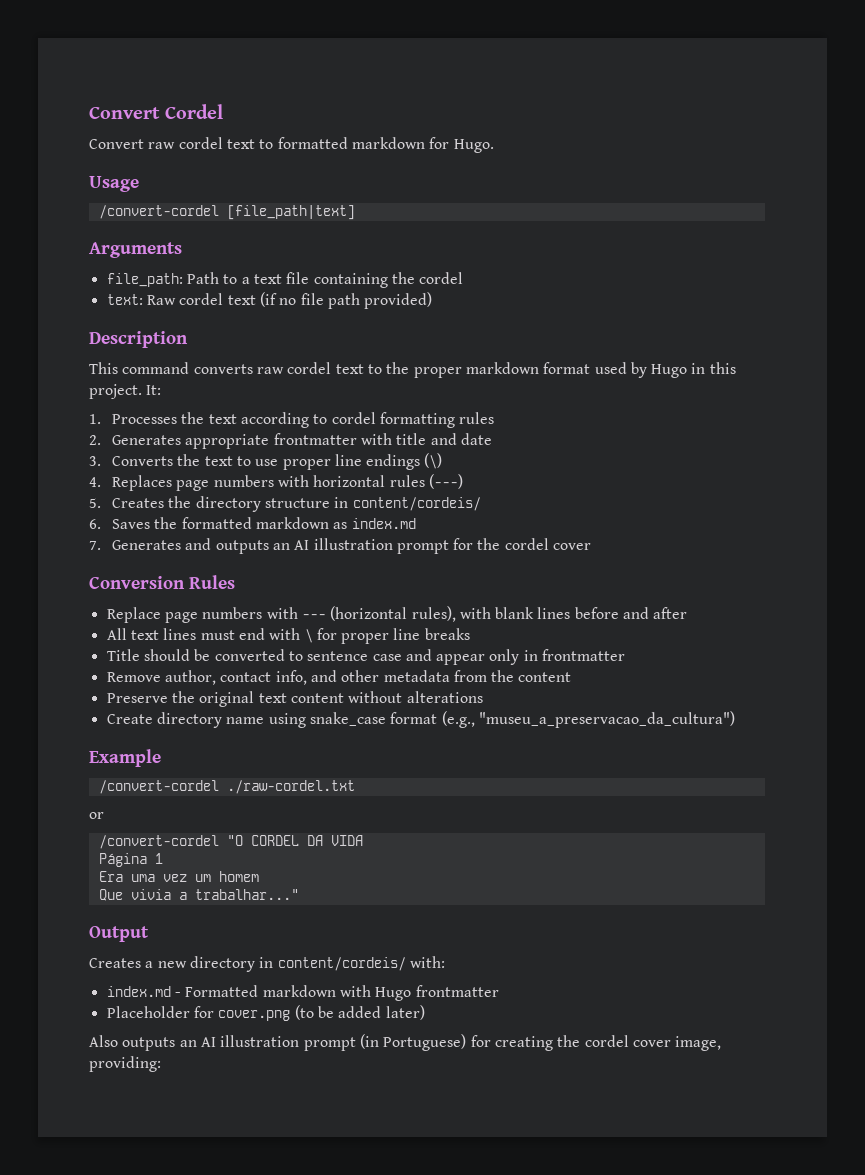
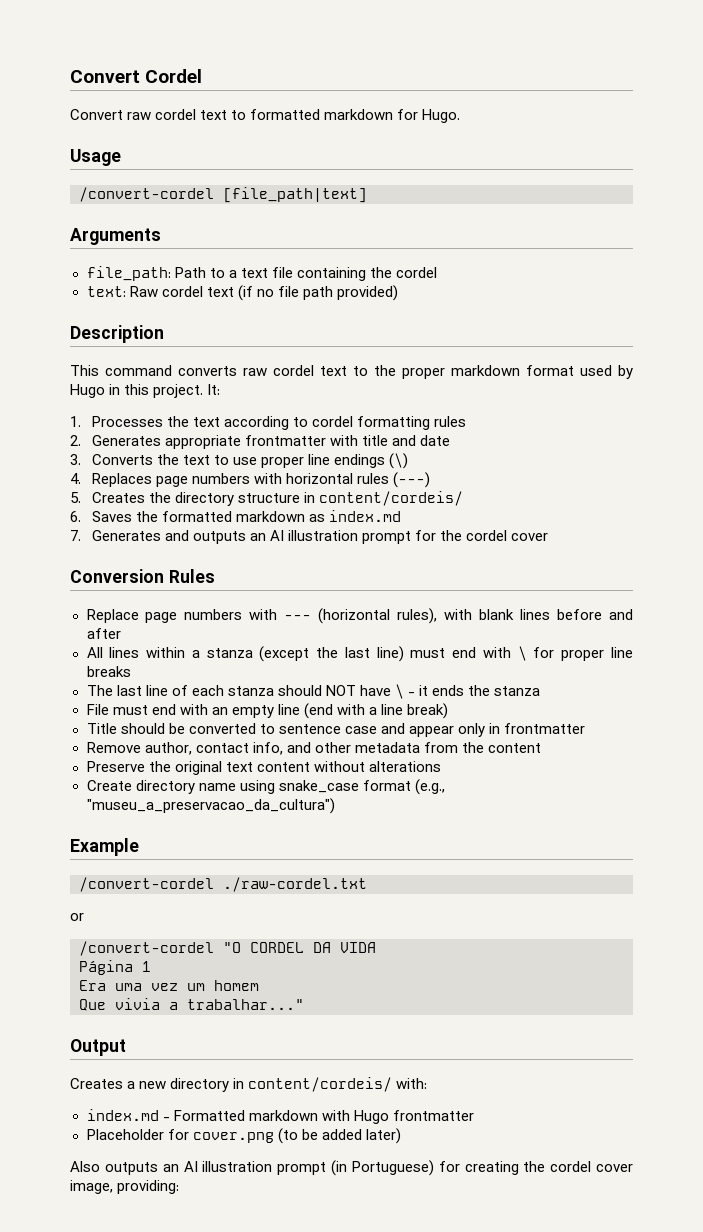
- All text lines must end with \ for proper line breaks
+ All lines within a stanza (except the last line) must end with \ for proper line breaks
+ The last line of each stanza should NOT have \ - it ends the stanza
+ File must end with an empty line (end with a line break)

